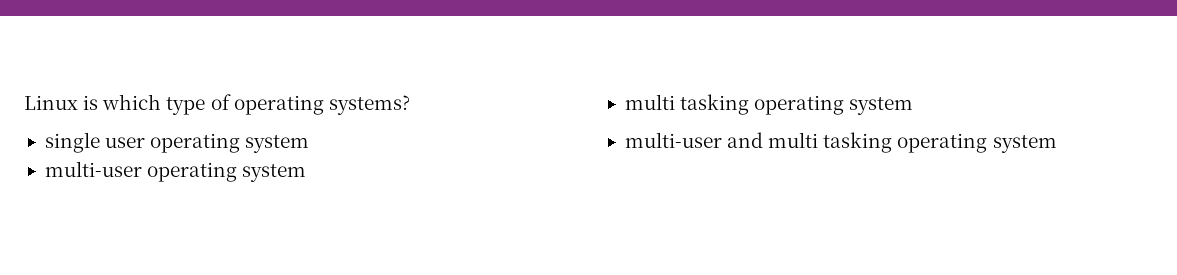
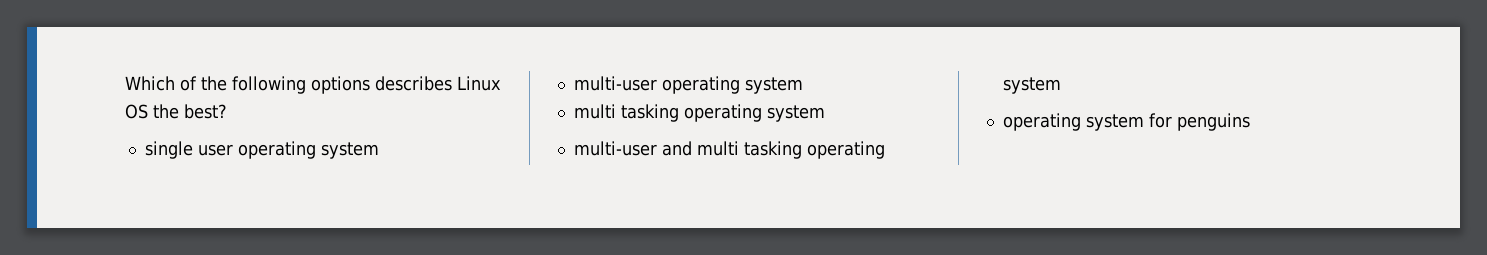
- Linux is which type of operating systems?
+ Which of the following options describes Linux OS the best?
+ operating system for penguins

